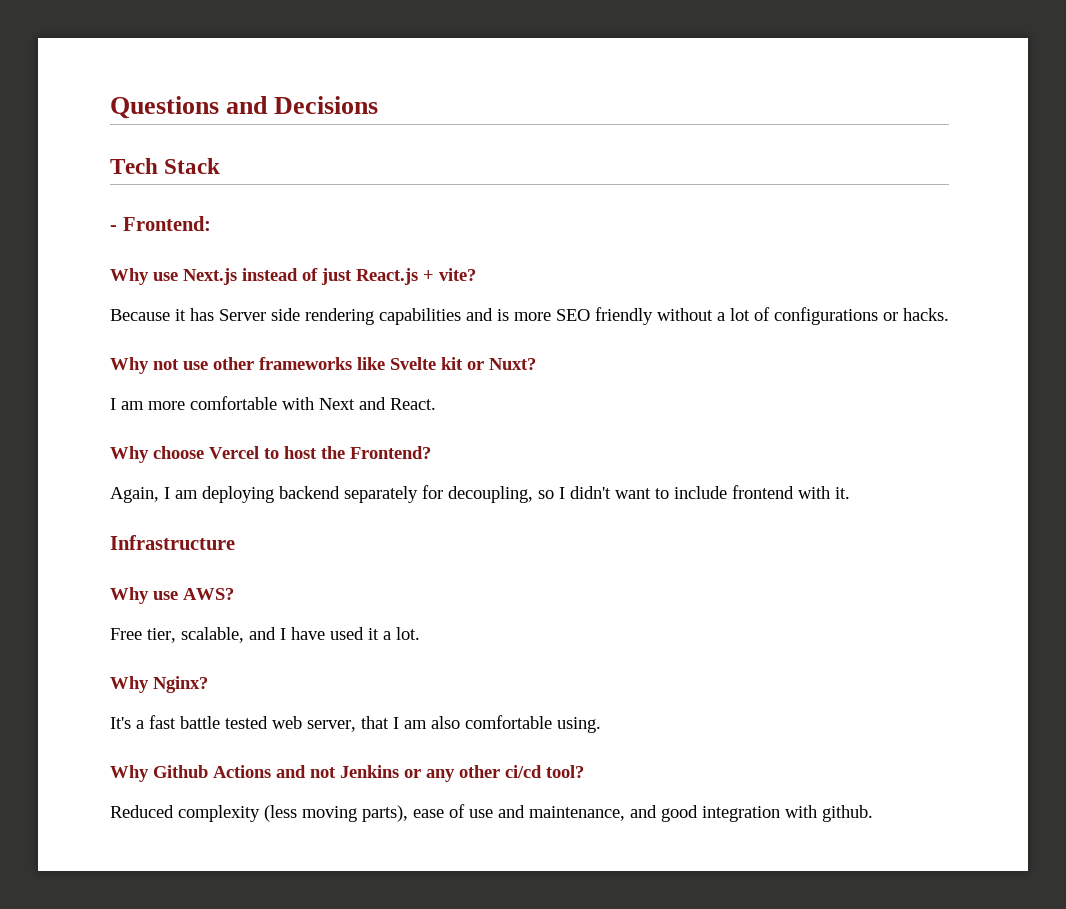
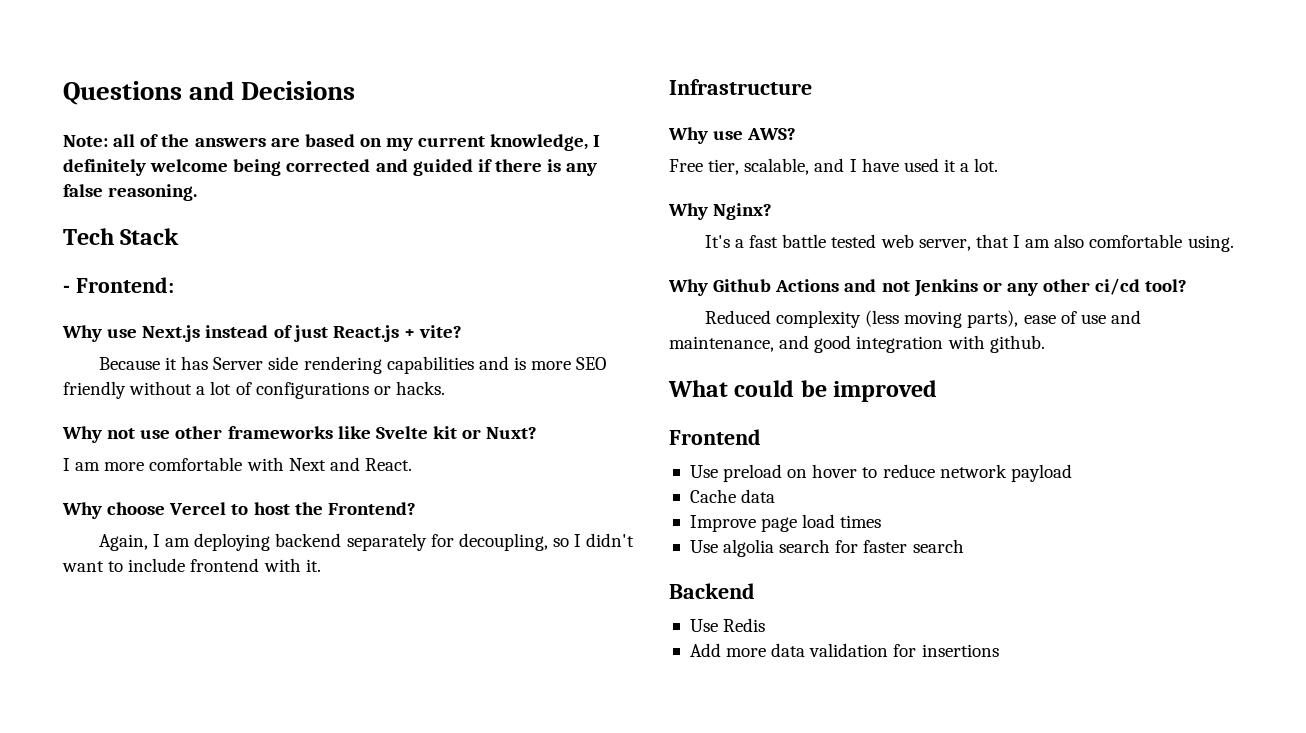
+ Note: all of the answers are based on my current knowledge, I definitely welcome being corrected and guided if there is any false reasoning.
+ What could be improved
+ Frontend
+ Use preload on hover to reduce network payload
+ Cache data
+ Improve page load times
+ Use algolia search for faster search
+ Backend
+ Use Redis
+ Add more data validation for insertions

